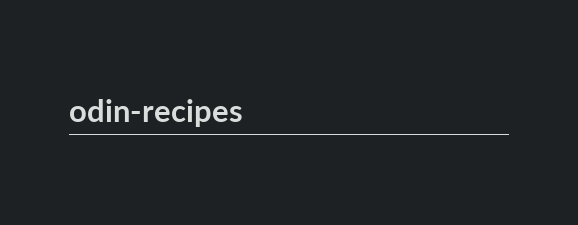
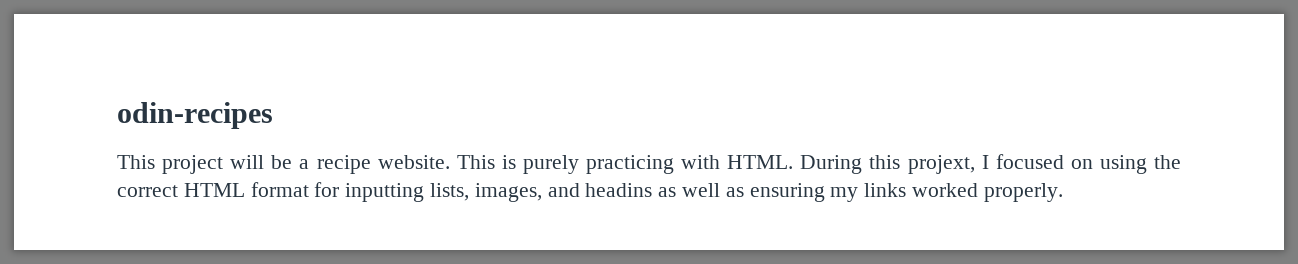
+ This project will be a recipe website. This is purely practicing with HTML. During this projext, I focused on using the correct HTML format for inputting lists, images, and headins as well as ensuring my links worked properly.

